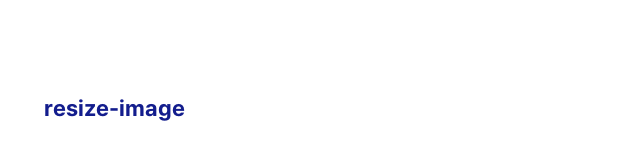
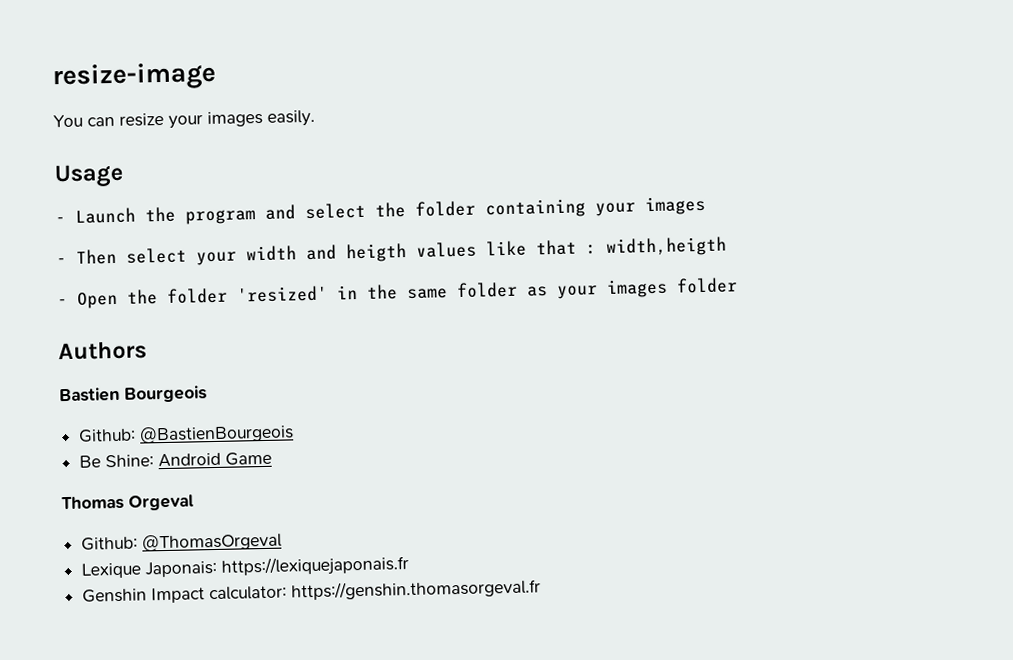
+ You can resize your images easily.
+ Usage
+ - Launch the program and select the folder containing your images
+ - Then select your width and heigth values like that : width,heigth
+ - Open the folder 'resized' in the same folder as your images folder
+ Authors
+ Bastien Bourgeois
+ Github: @BastienBourgeois
+ Be Shine: Android Game
+ Thomas Orgeval
+ Github: @ThomasOrgeval
+ Lexique Japonais: https://lexiquejaponais.fr
+ Genshin Impact calculator: https://genshin.thomasorgeval.fr

